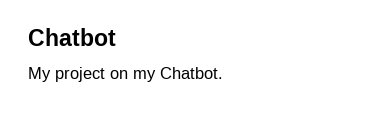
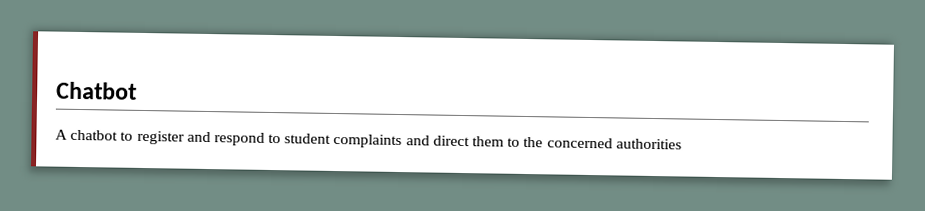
- My project on my Chatbot.
+ A chatbot to register and respond to student complaints and direct them to the concerned authorities

